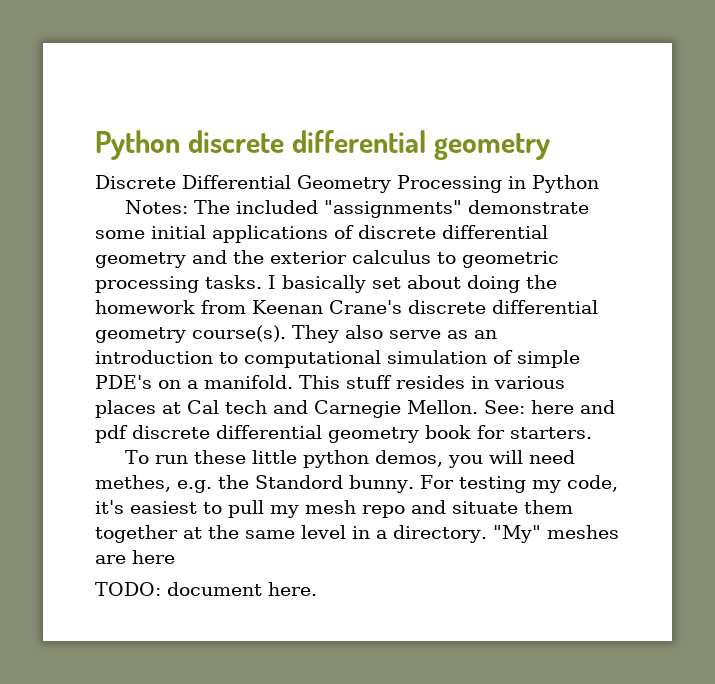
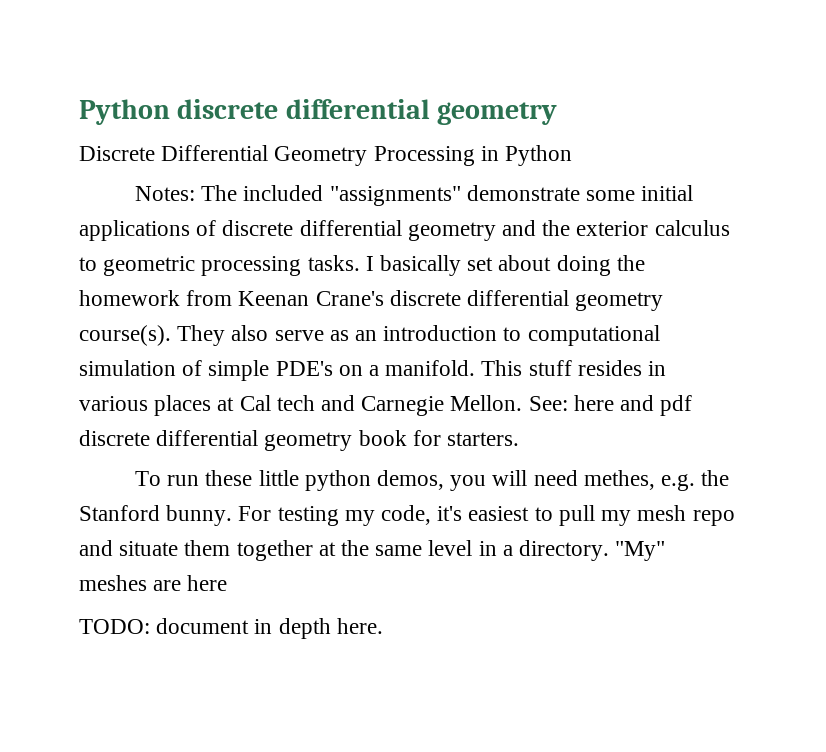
- To run these little python demos, you will need methes, e.g. the Standord bunny.
+ To run these little python demos, you will need methes, e.g. the Stanford bunny.
- TODO: document here.
+ TODO: document in depth here.

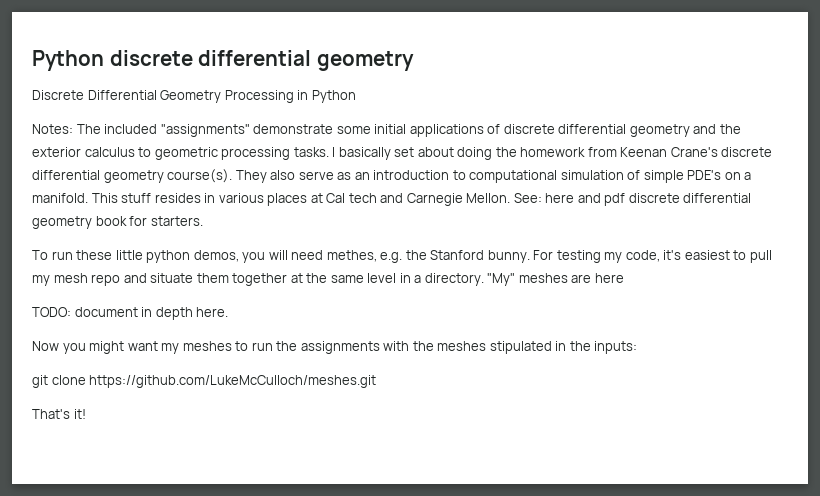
+ Now you might want my meshes to run the assignments with the meshes stipulated in the inputs:
+ git clone https://github.com/LukeMcCulloch/meshes.git
+ That's it!

